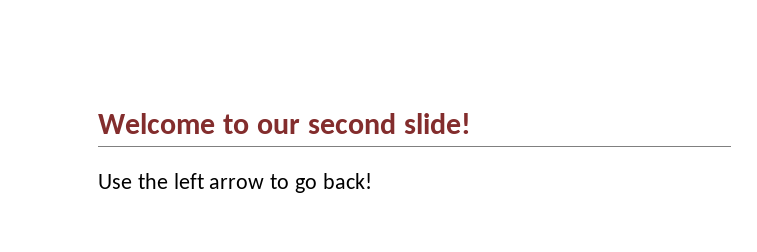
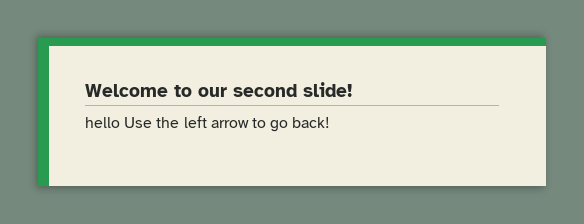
- Use the left arrow to go back!
+ hello Use the left arrow to go back!

